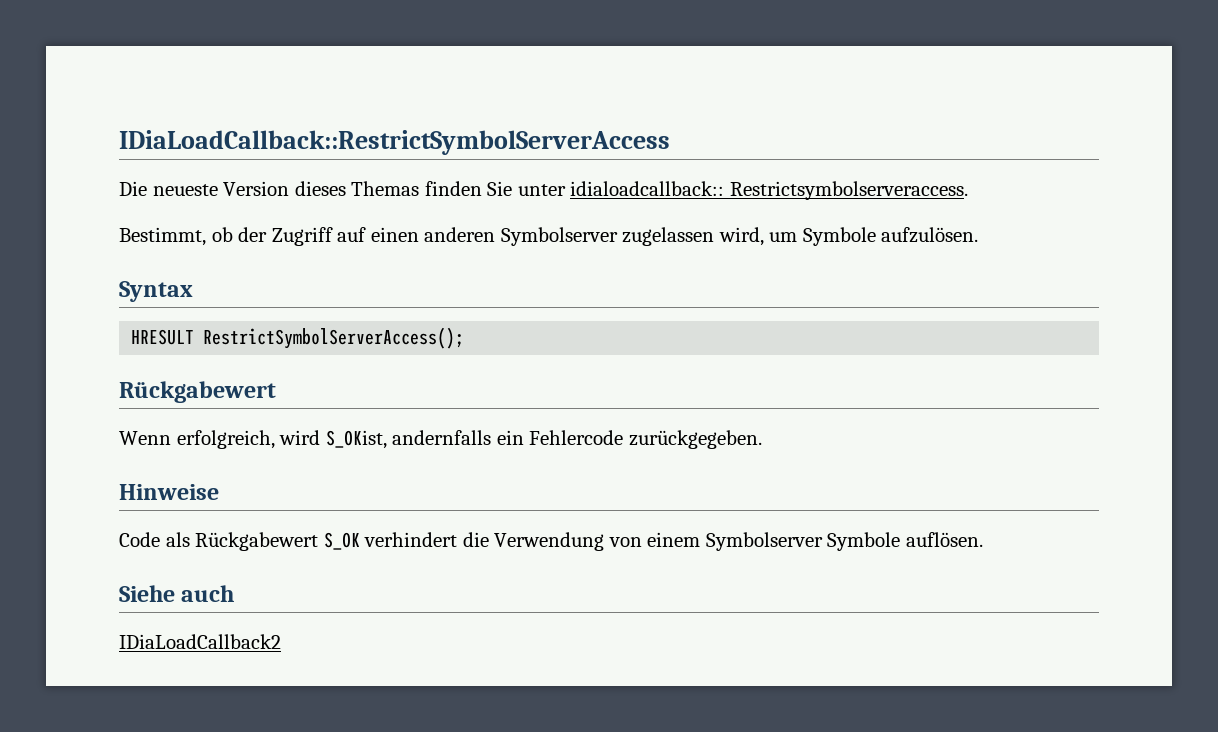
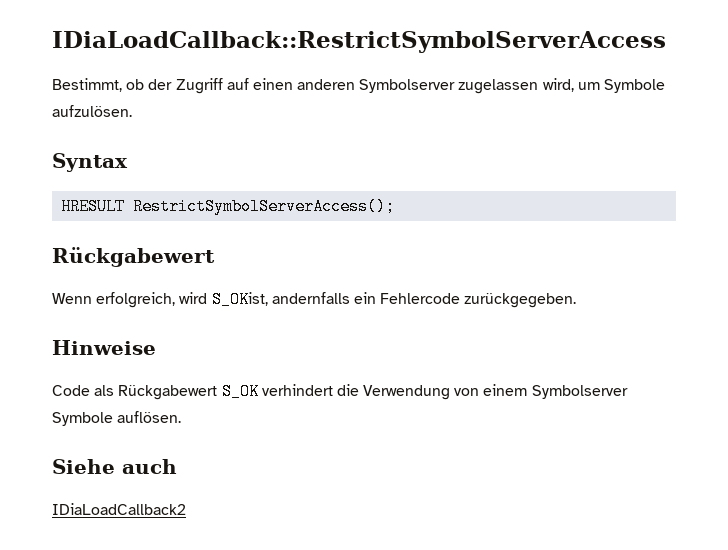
- Die neueste Version dieses Themas finden Sie unter idialoadcallback:: Restrictsymbolserveraccess.

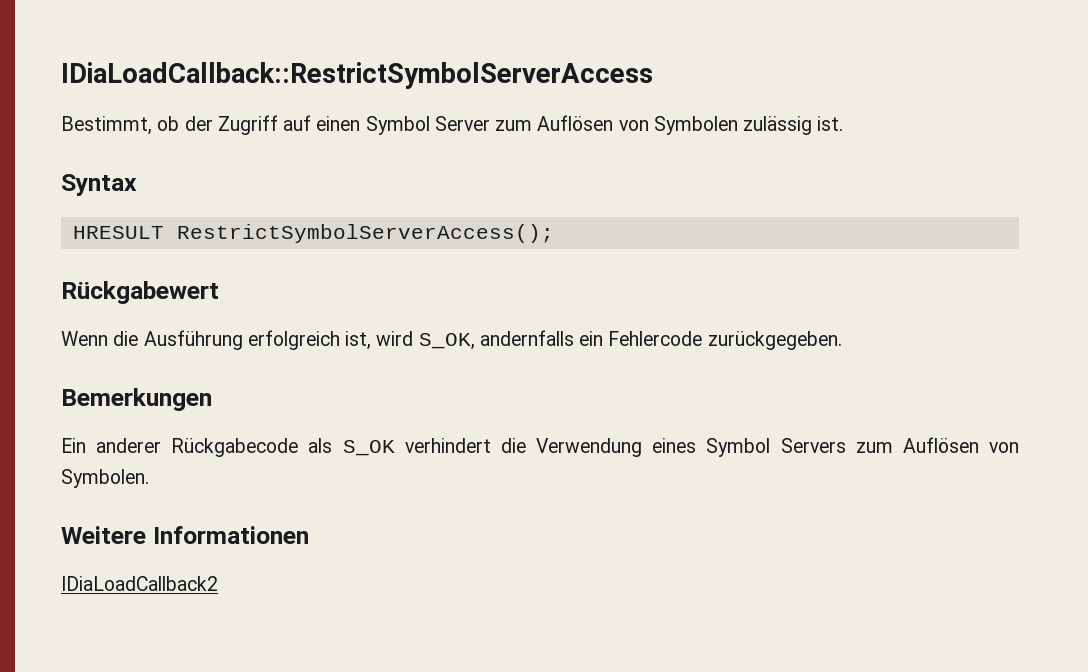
- Bestimmt, ob der Zugriff auf einen anderen Symbolserver zugelassen wird, um Symbole aufzulösen.
+ Bestimmt, ob der Zugriff auf einen Symbol Server zum Auflösen von Symbolen zulässig ist.
- Wenn erfolgreich, wird S_OKist, andernfalls ein Fehlercode zurückgegeben.
- Hinweise
- Code als Rückgabewert S_OK verhindert die Verwendung von einem Symbolserver Symbole auflösen.
- Siehe auch
+ Wenn die Ausführung erfolgreich ist, wird S_OK, andernfalls ein Fehlercode zurückgegeben.
+ Bemerkungen
+ Ein anderer Rückgabecode als S_OK verhindert die Verwendung eines Symbol Servers zum Auflösen von Symbolen.
+ Weitere Informationen

